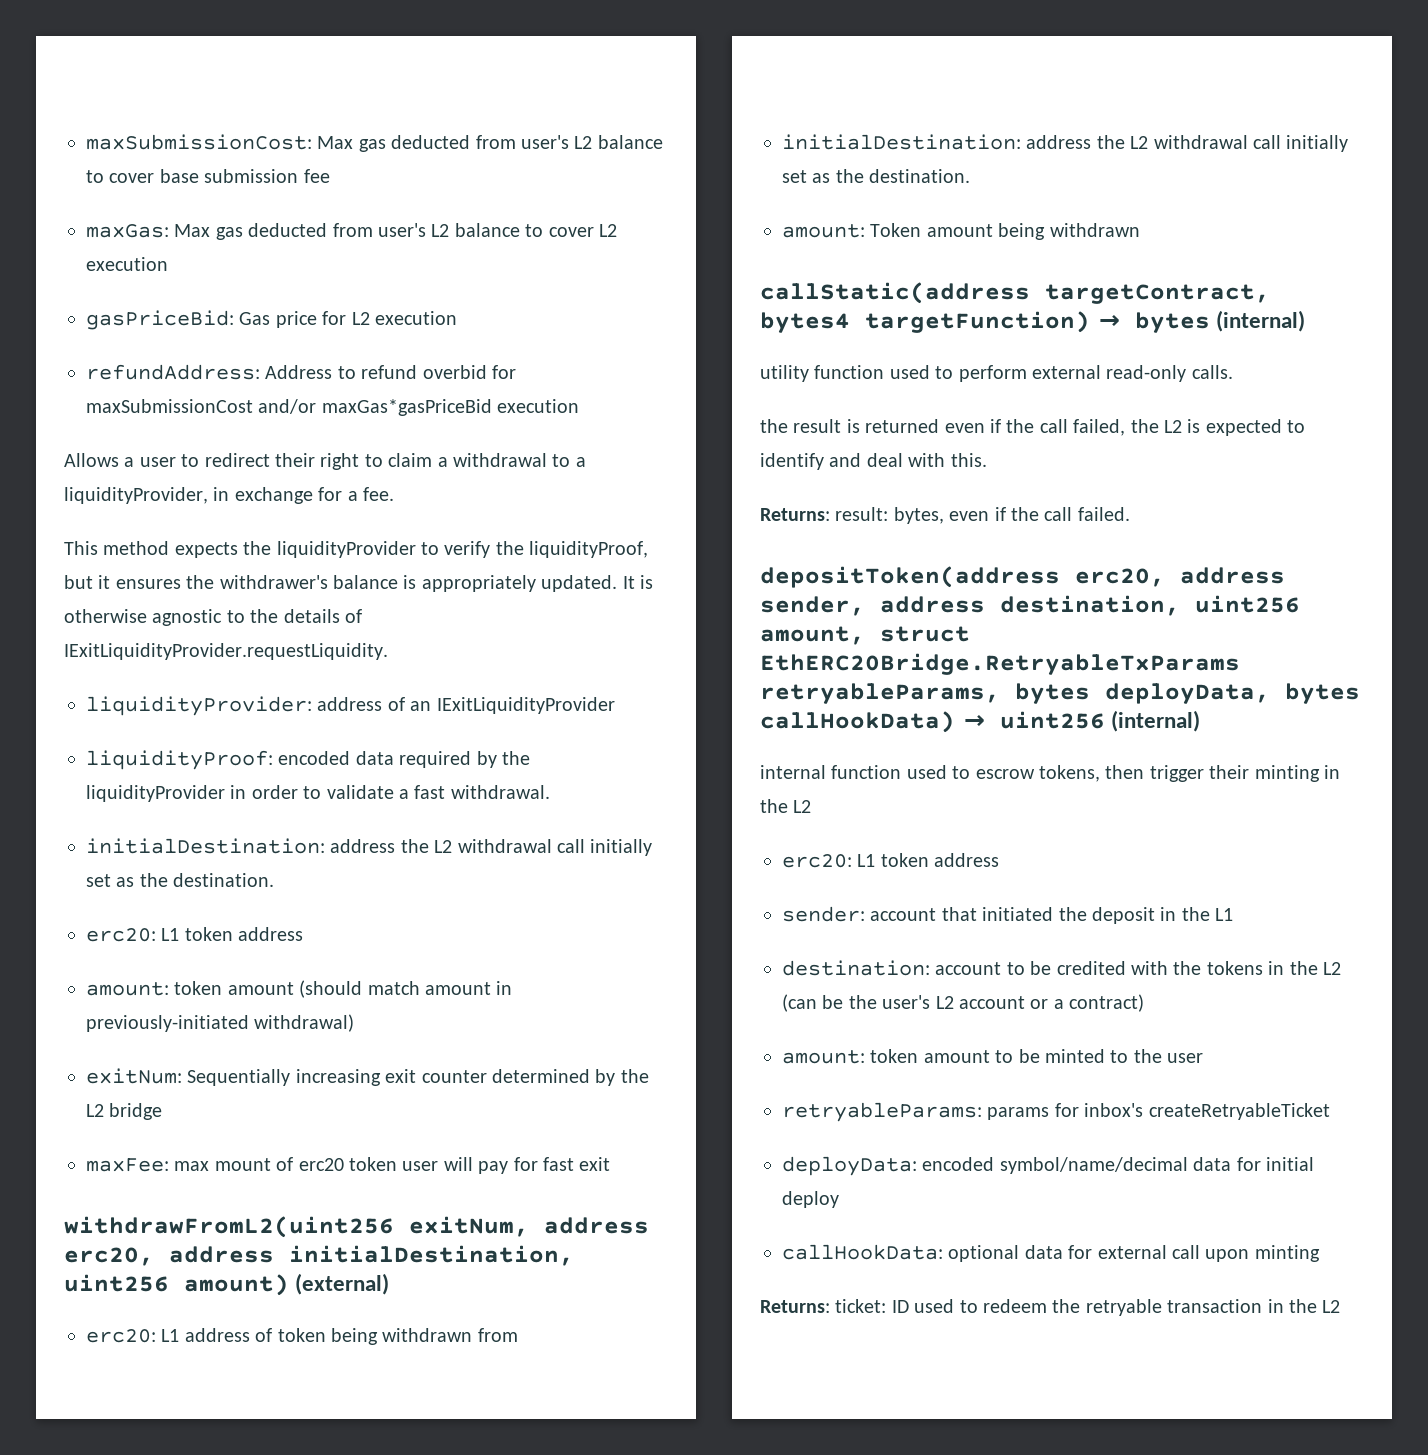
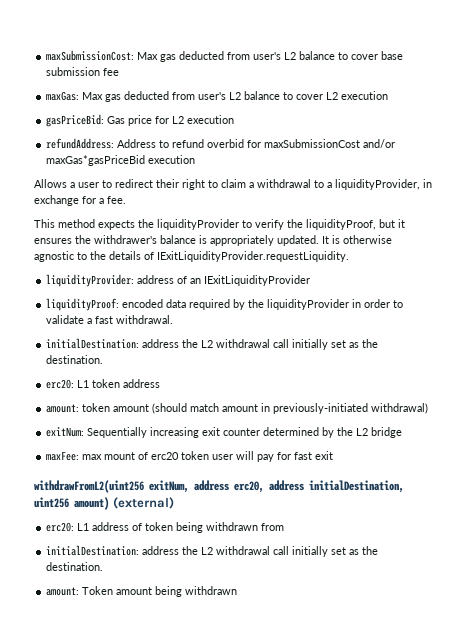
- callStatic(address targetContract, bytes4 targetFunction) → bytes (internal)
- utility function used to perform external read-only calls.
- the result is returned even if the call failed, the L2 is expected to identify and deal with this.
- Returns: result: bytes, even if the call failed.
- depositToken(address erc20, address sender, address destination, uint256 amount, struct EthERC20Bridge.RetryableTxParams retryableParams, bytes deployData, bytes callHookData) → uint256 (internal)
- internal function used to escrow tokens, then trigger their minting in the L2
- erc20: L1 token address
- sender: account that initiated the deposit in the L1
- destination: account to be credited with the tokens in the L2 (can be the user's L2 account or a contract)
- amount: token amount to be minted to the user
- retryableParams: params for inbox's createRetryableTicket
- deployData: encoded symbol/name/decimal data for initial deploy
- callHookData: optional data for external call upon minting
- Returns: ticket: ID used to redeem the retryable transaction in the L2

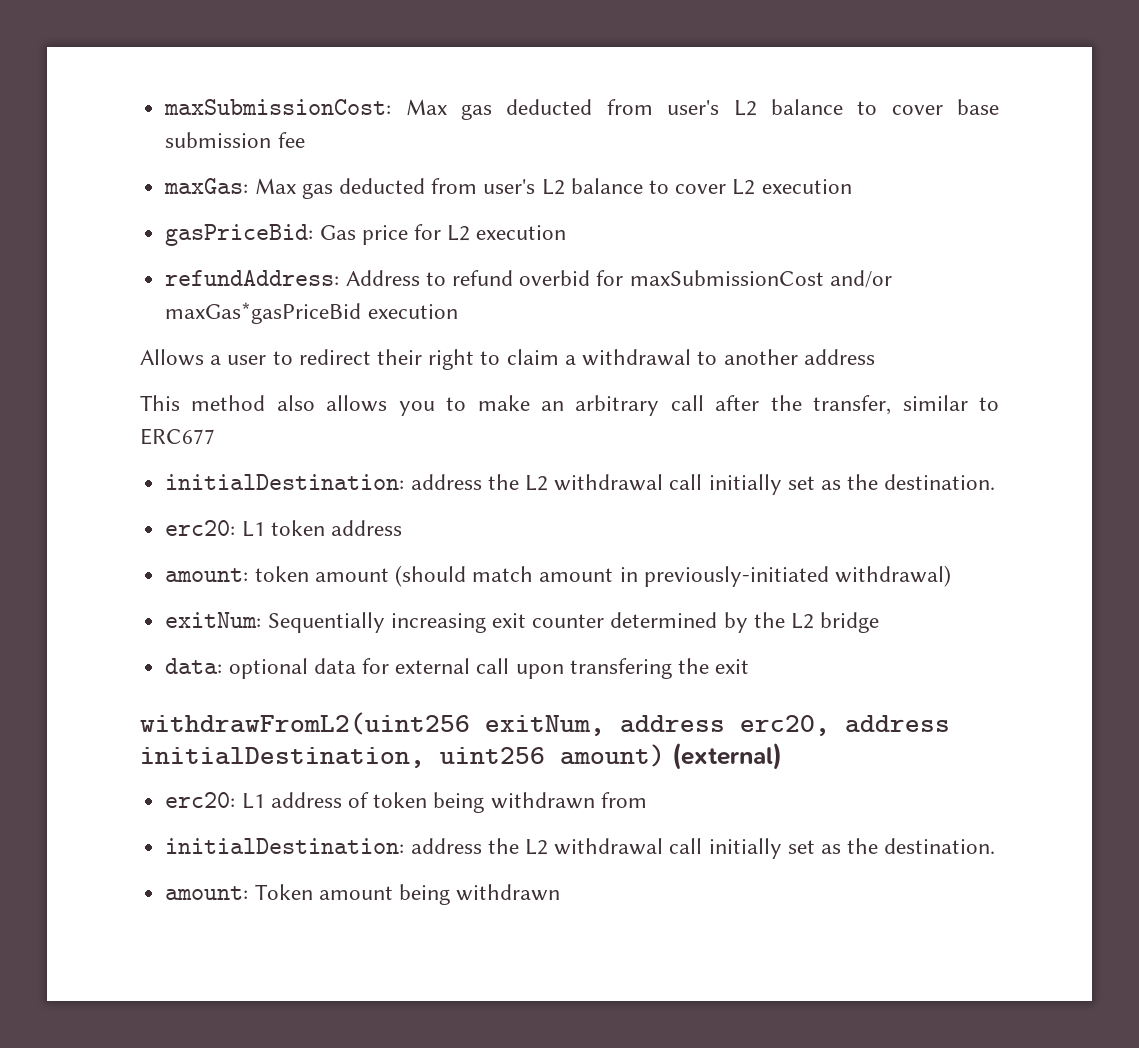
- Allows a user to redirect their right to claim a withdrawal to a liquidityProvider, in exchange for a fee.
- This method expects the liquidityProvider to verify the liquidityProof, but it ensures the withdrawer's balance is appropriately updated. It is otherwise agnostic to the details of IExitLiquidityProvider.requestLiquidity.
- liquidityProvider: address of an IExitLiquidityProvider
- liquidityProof: encoded data required by the liquidityProvider in order to validate a fast withdrawal.
+ Allows a user to redirect their right to claim a withdrawal to another address
+ This method also allows you to make an arbitrary call after the transfer, similar to ERC677
- maxFee: max mount of erc20 token user will pay for fast exit
+ data: optional data for external call upon transfering the exit

